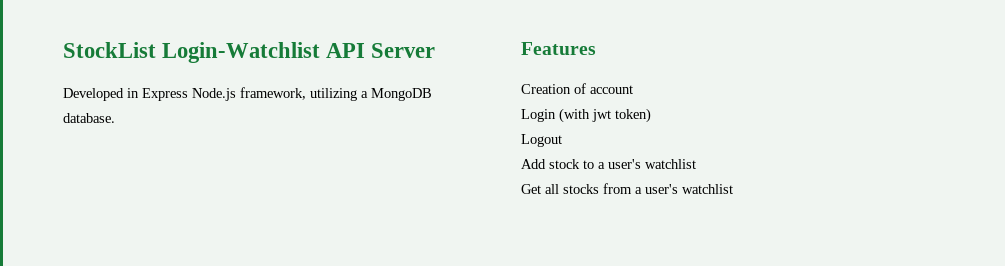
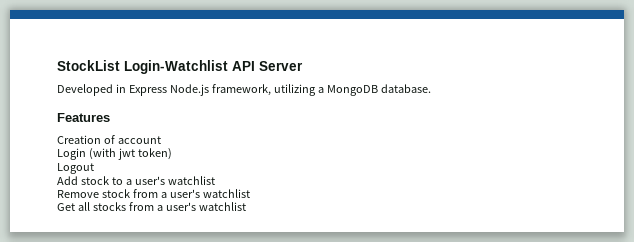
+ Remove stock from a user's watchlist

